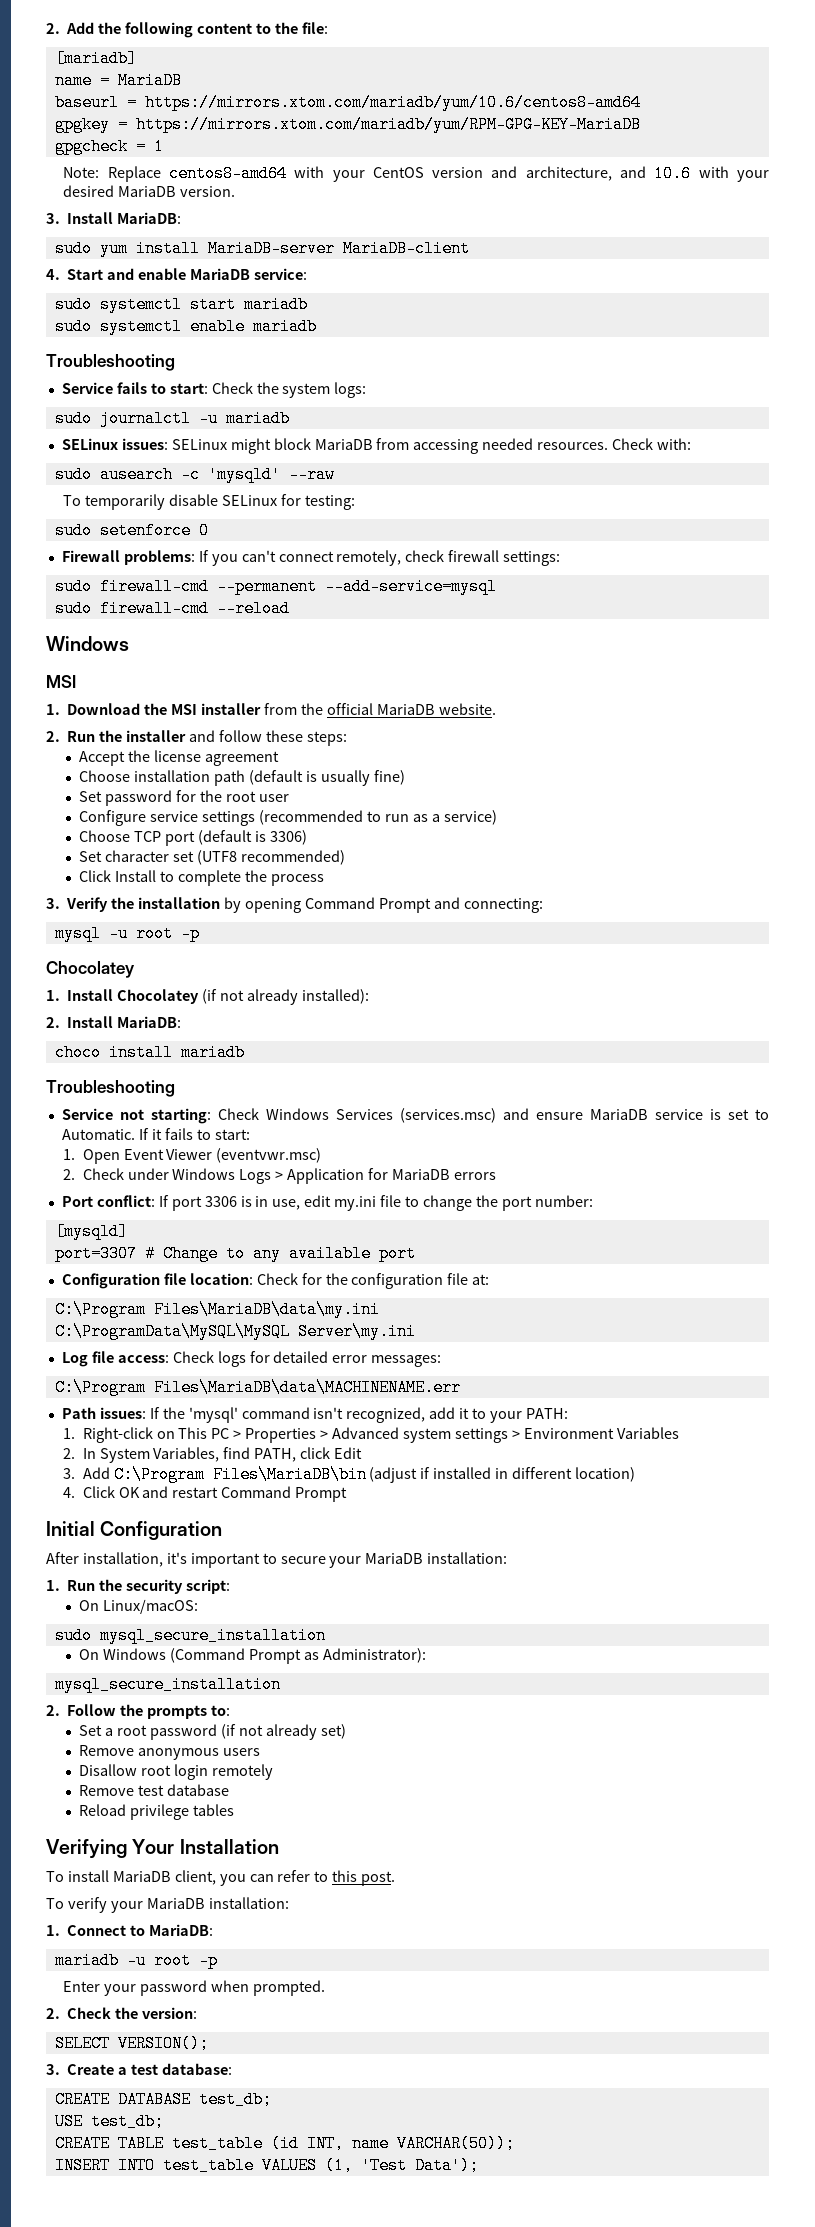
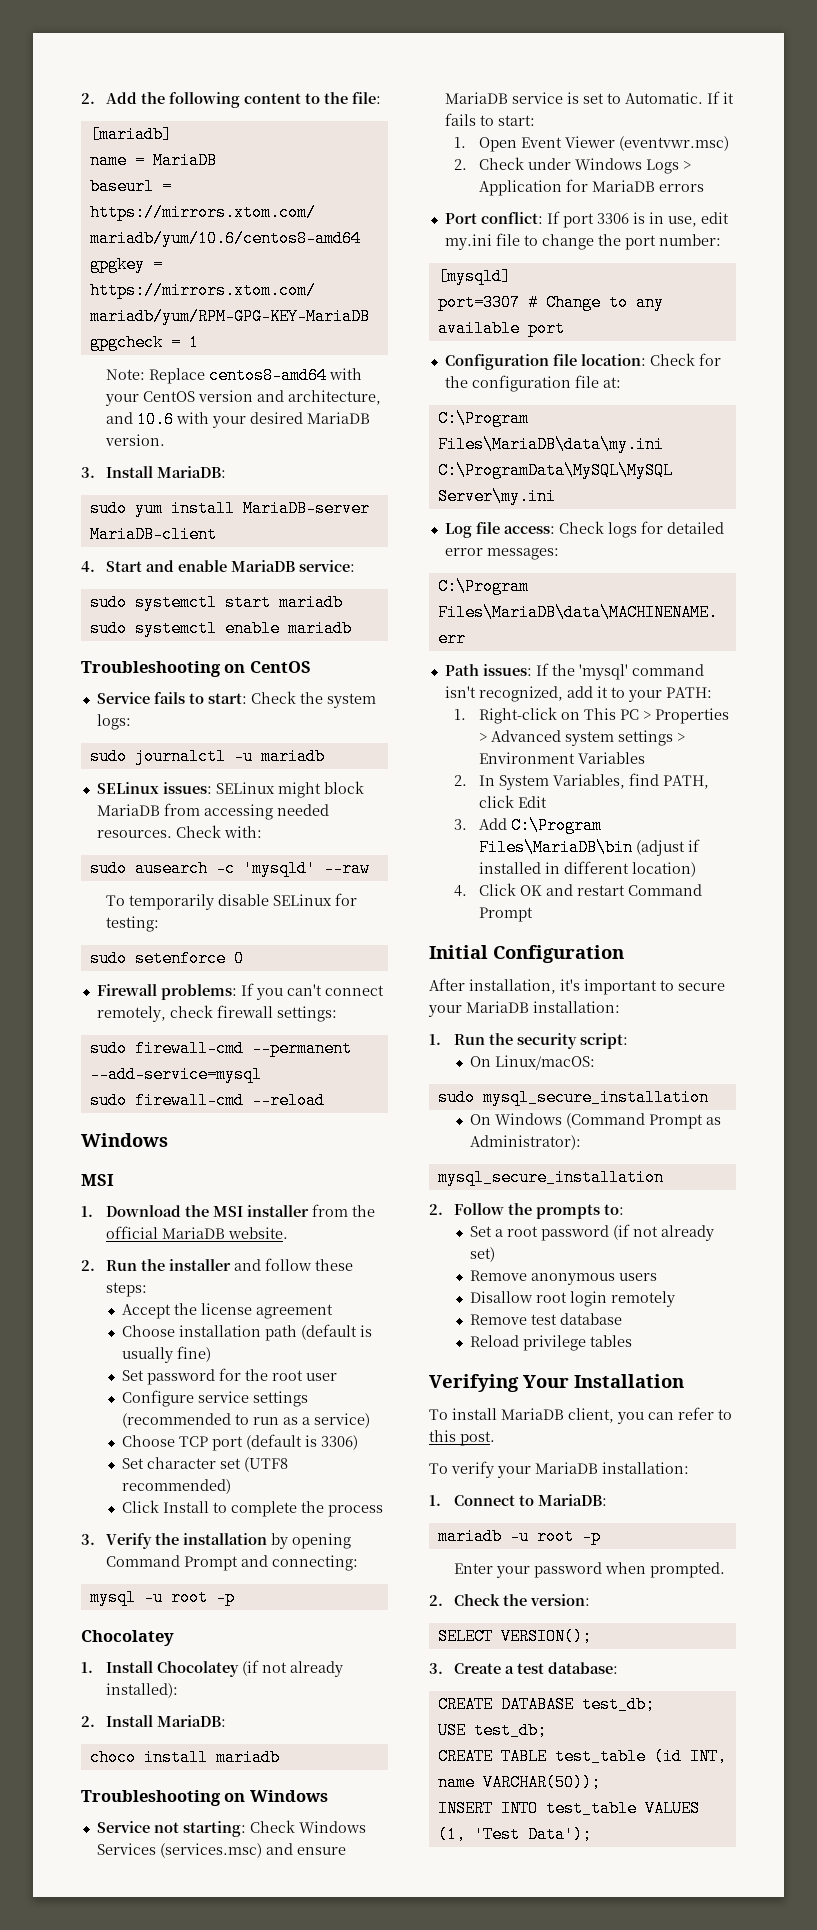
  sudo systemctl enable mariadb
- Troubleshooting
+ Troubleshooting on CentOS
  choco install mariadb
- Troubleshooting
+ Troubleshooting on Windows

